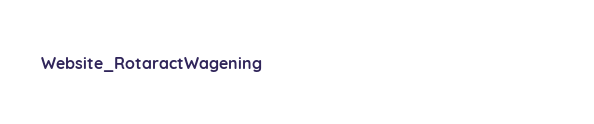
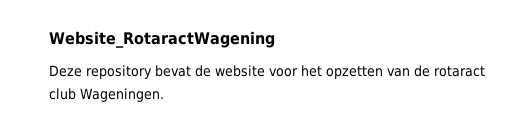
+ Deze repository bevat de website voor het opzetten van de rotaract club Wageningen.

